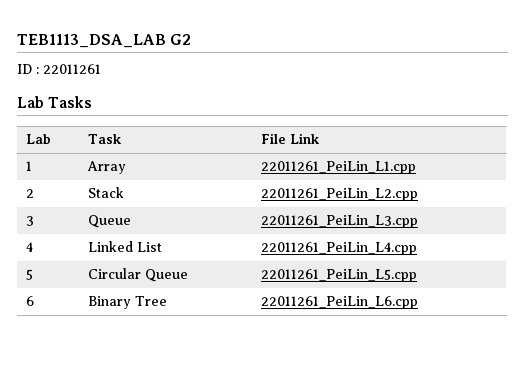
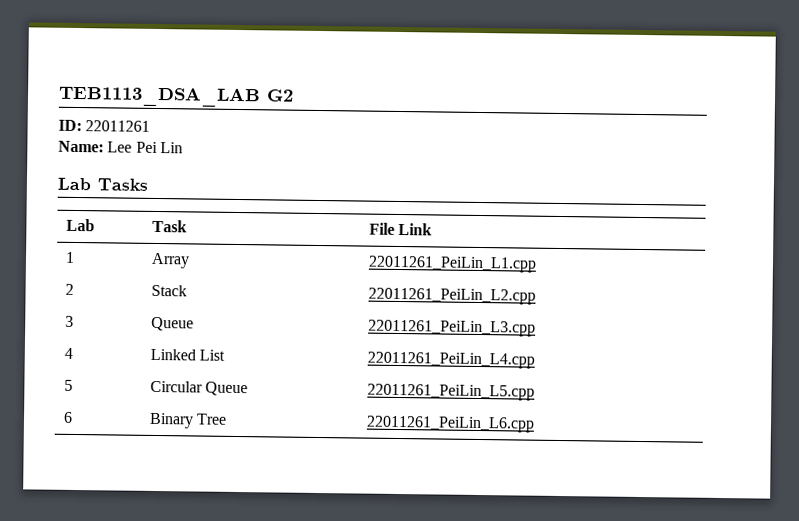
- ID : 22011261
+ ID: 22011261
+ Name: Lee Pei Lin

